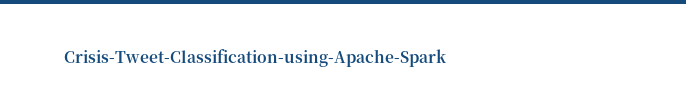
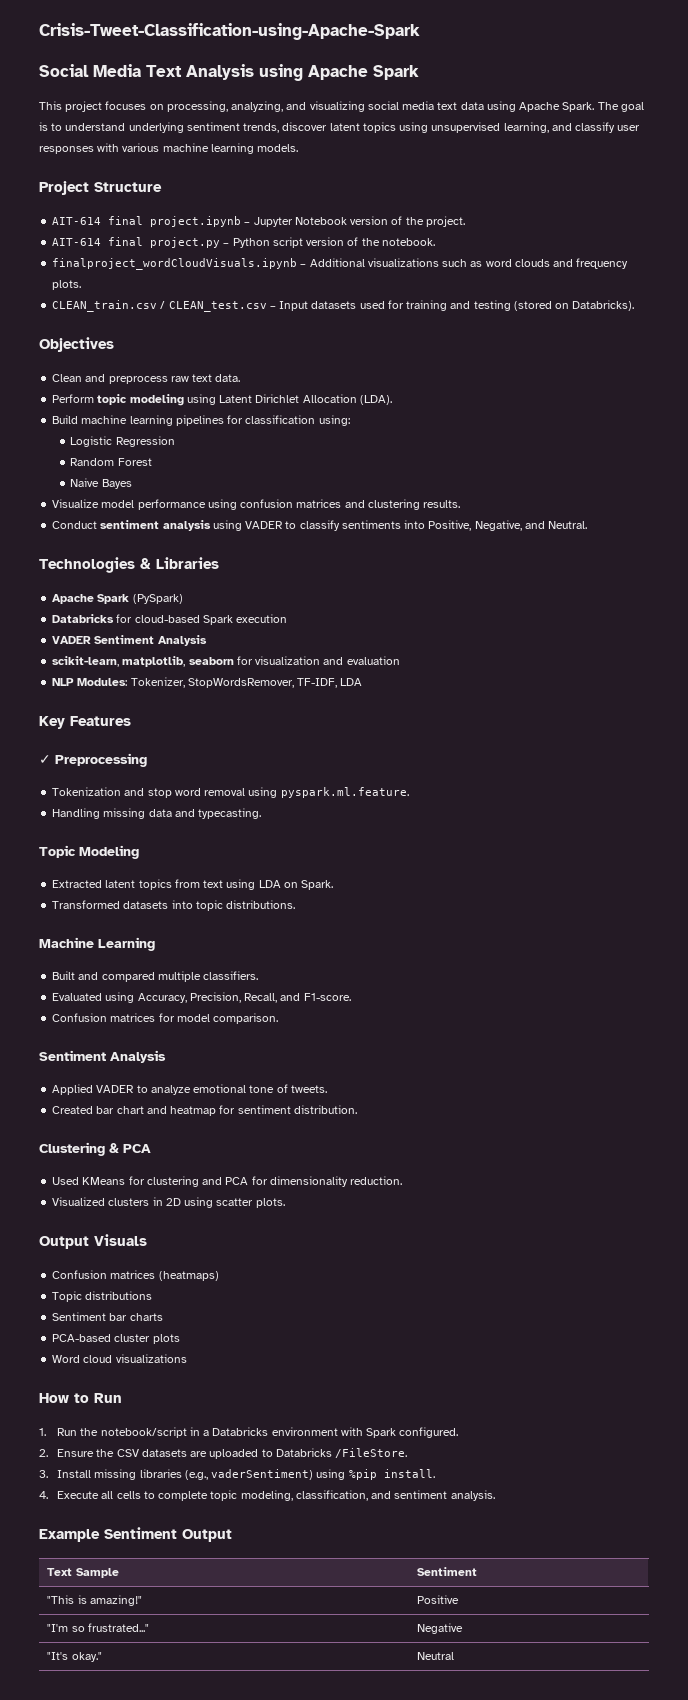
+ Social Media Text Analysis using Apache Spark
+ This project focuses on processing, analyzing, and visualizing social media text data using Apache Spark. The goal is to understand underlying sentiment trends, discover latent topics using unsupervised learning, and classify user responses with various machine learning models.
+ Project Structure
+ AIT-614 final project.ipynb – Jupyter Notebook version of the project.
+ AIT-614 final project.py – Python script version of the notebook.
+ finalproject_wordCloudVisuals.ipynb – Additional visualizations such as word clouds and frequency plots.
+ CLEAN_train.csv / CLEAN_test.csv – Input datasets used for training and testing (stored on Databricks).
+ Objectives
+ Clean and preprocess raw text data.
+ Perform topic modeling using Latent Dirichlet Allocation (LDA).
+ Build machine learning pipelines for classification using:
+ Logistic Regression
+ Random Forest
+ Naive Bayes
+ Visualize model performance using confusion matrices and clustering results.
+ Conduct sentiment analysis using VADER to classify sentiments into Positive, Negative, and Neutral.
+ Technologies & Libraries
+ Apache Spark (PySpark)
+ Databricks for cloud-based Spark execution
+ VADER Sentiment Analysis
+ scikit-learn, matplotlib, seaborn for visualization and evaluation
+ NLP Modules: Tokenizer, StopWordsRemover, TF-IDF, LDA
+ Key Features
+ ✓ Preprocessing
+ Tokenization and stop word removal using pyspark.ml.feature.
+ Handling missing data and typecasting.
+ Topic Modeling
+ Extracted latent topics from text using LDA on Spark.
+ Transformed datasets into topic distributions.
+ Machine Learning
+ Built and compared multiple classifiers.
+ Evaluated using Accuracy, Precision, Recall, and F1-score.
+ Confusion matrices for model comparison.
+ Sentiment Analysis
+ Applied VADER to analyze emotional tone of tweets.
+ Created bar chart and heatmap for sentiment distribution.
+ Clustering & PCA
+ Used KMeans for clustering and PCA for dimensionality reduction.
+ Visualized clusters in 2D using scatter plots.
+ Output Visuals
+ Confusion matrices (heatmaps)
+ Topic distributions
+ Sentiment bar charts
+ PCA-based cluster plots
+ Word cloud visualizations
+ How to Run
+ 1. Run the notebook/script in a Databricks environment with Spark configured.
+ 2. Ensure the CSV datasets are uploaded to Databricks /FileStore.
+ 3. Install missing libraries (e.g., vaderSentiment) using %pip install.
+ 4. Execute all cells to complete topic modeling, classification, and sentiment analysis.
+ Example Sentiment Output
+ Text Sample | Sentiment
+ "This is amazing!" | Positive
+ "I'm so frustrated..." | Negative
+ "It's okay." | Neutral

